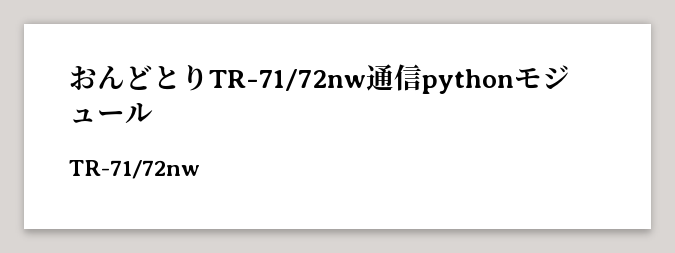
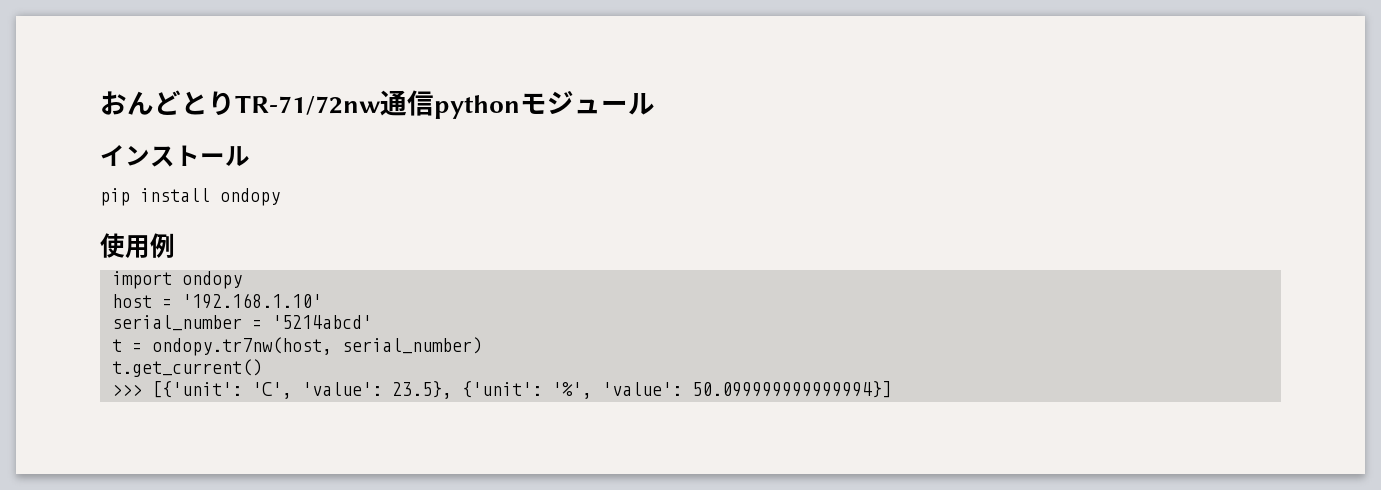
  おんどとりTR-71/72nw通信pythonモジュール
- TR-71/72nw
+ インストール
+ pip install ondopy
+ 使用例
+ import ondopy
+ host = '192.168.1.10'
+ serial_number = '5214abcd'
+ t = ondopy.tr7nw(host, serial_number)
+ t.get_current()
+ >>> [{'unit': 'C', 'value': 23.5}, {'unit': '%', 'value': 50.099999999999994}]

